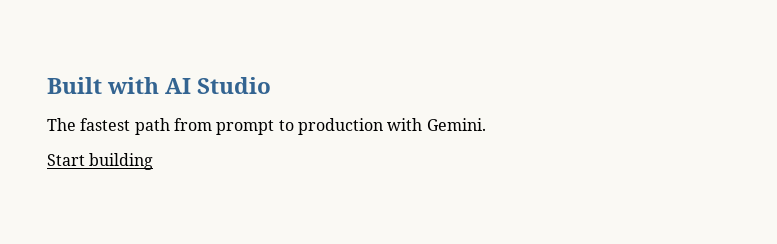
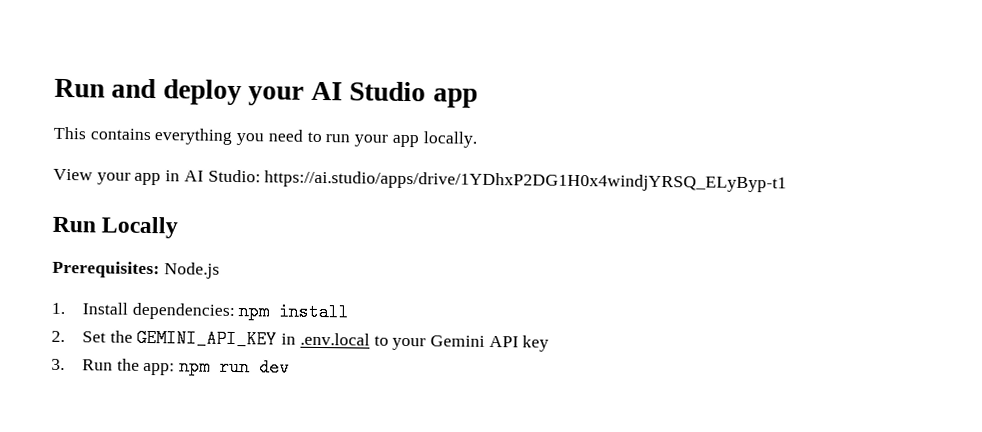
- Built with AI Studio
- The fastest path from prompt to production with Gemini.
- Start building
+ Run and deploy your AI Studio app
+ This contains everything you need to run your app locally.
+ View your app in AI Studio: https://ai.studio/apps/drive/1YDhxP2DG1H0x4windjYRSQ_ELyByp-t1
+ Run Locally
+ Prerequisites: Node.js
+ 1. Install dependencies: npm install
+ 2. Set the GEMINI_API_KEY in .env.local to your Gemini API key
+ 3. Run the app: npm run dev

